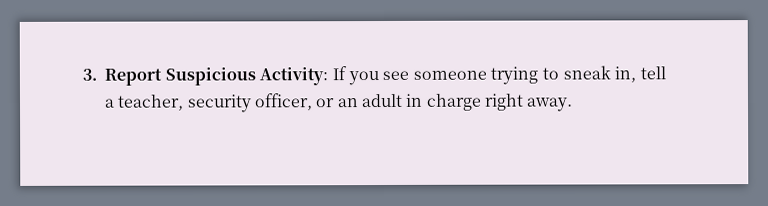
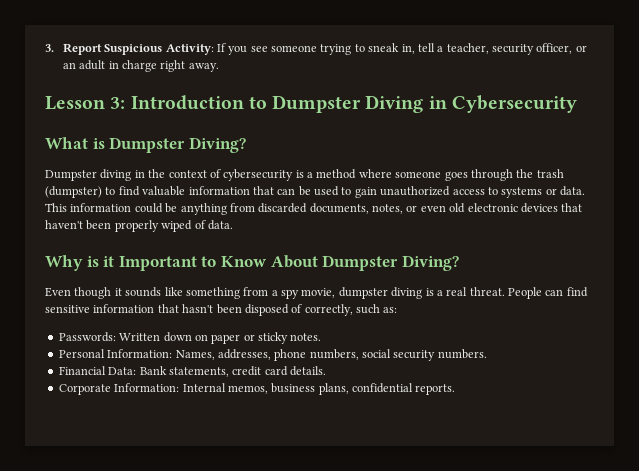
+ Lesson 3: Introduction to Dumpster Diving in Cybersecurity
+ What is Dumpster Diving?
+ Dumpster diving in the context of cybersecurity is a method where someone goes through the trash (dumpster) to find valuable information that can be used to gain unauthorized access to systems or data. This information could be anything from discarded documents, notes, or even old electronic devices that haven't been properly wiped of data.
+ Why is it Important to Know About Dumpster Diving?
+ Even though it sounds like something from a spy movie, dumpster diving is a real threat. People can find sensitive information that hasn't been disposed of correctly, such as:
+ Passwords: Written down on paper or sticky notes.
+ Personal Information: Names, addresses, phone numbers, social security numbers.
+ Financial Data: Bank statements, credit card details.
+ Corporate Information: Internal memos, business plans, confidential reports.

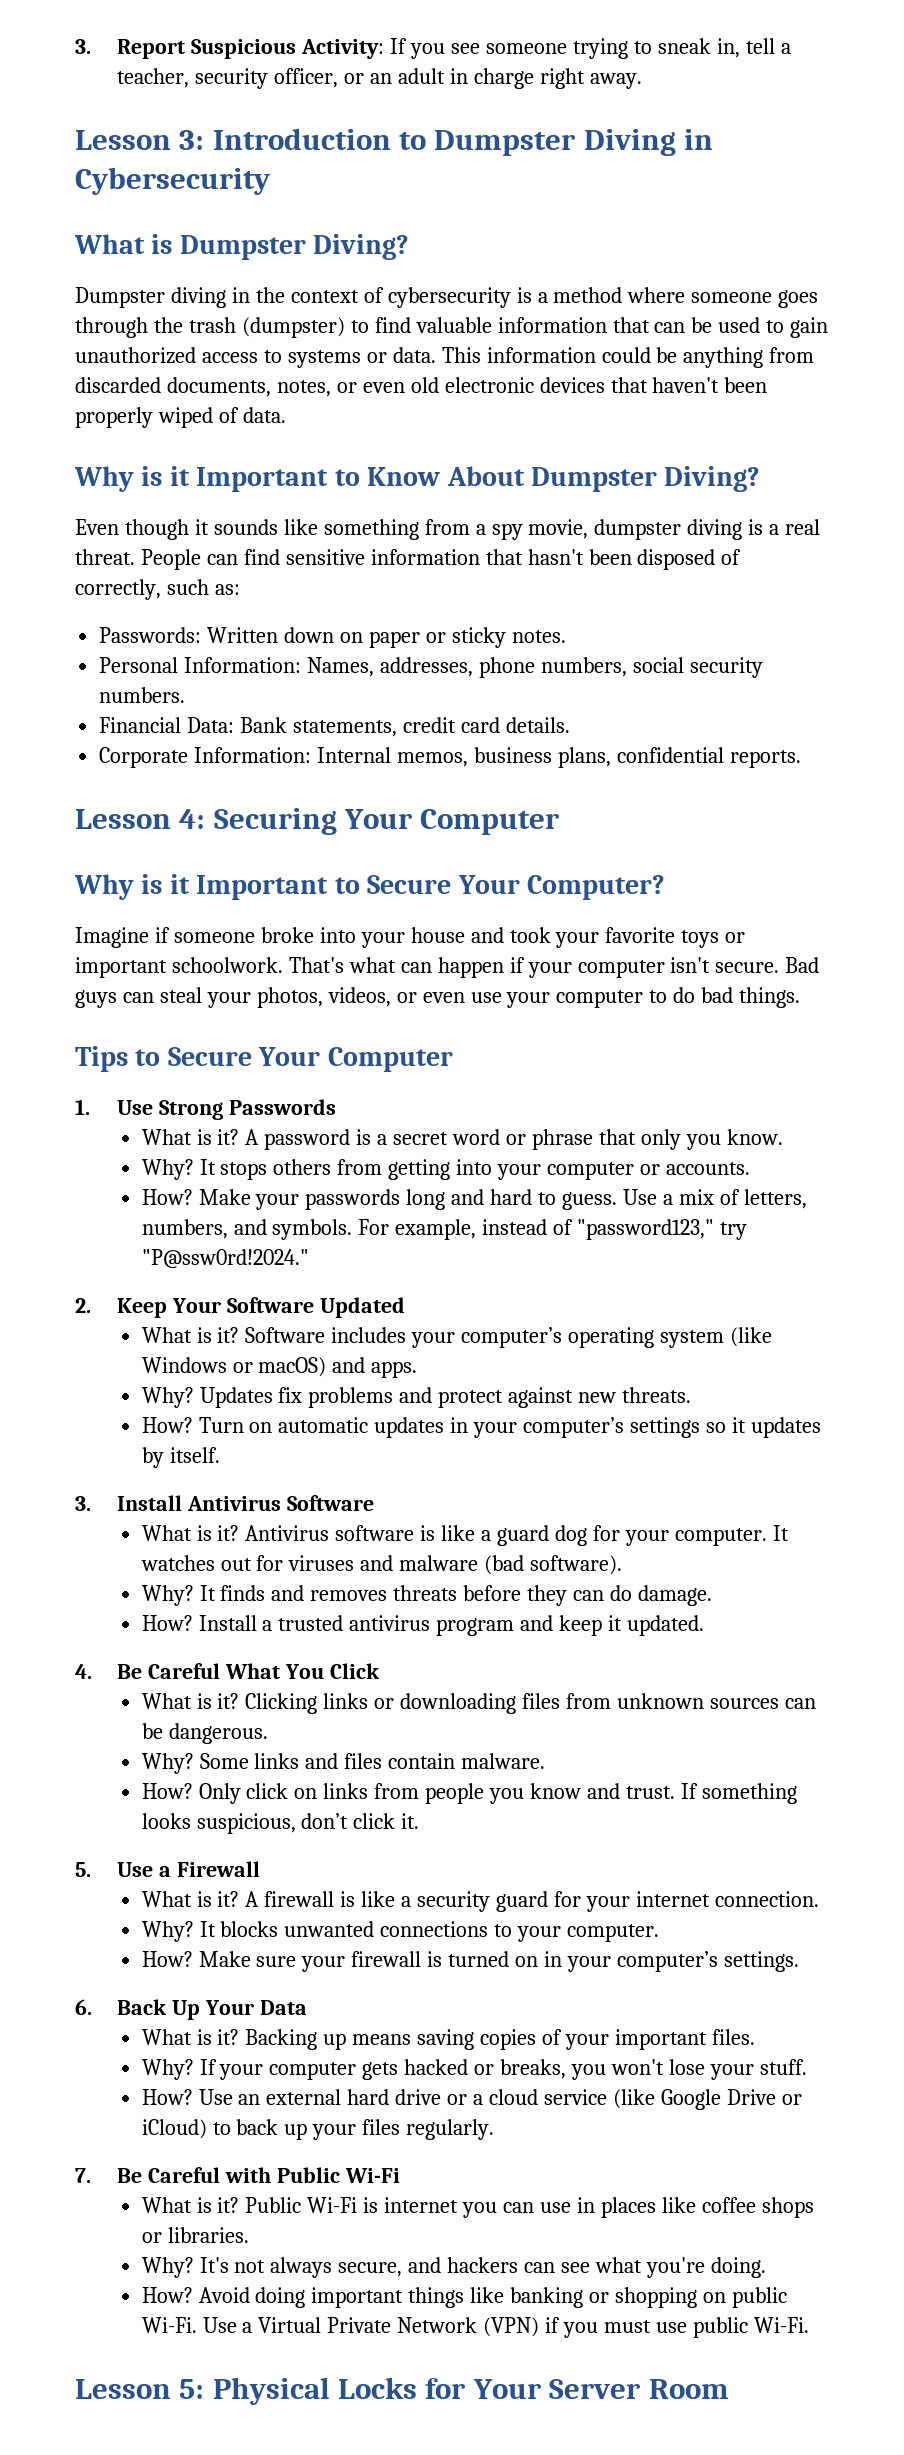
+ Lesson 4: Securing Your Computer
+ Why is it Important to Secure Your Computer?
+ Imagine if someone broke into your house and took your favorite toys or important schoolwork. That's what can happen if your computer isn't secure. Bad guys can steal your photos, videos, or even use your computer to do bad things.
+ Tips to Secure Your Computer
+ 1. Use Strong Passwords
+ What is it? A password is a secret word or phrase that only you know.
+ Why? It stops others from getting into your computer or accounts.
+ How? Make your passwords long and hard to guess. Use a mix of letters, numbers, and symbols. For example, instead of "password123," try "P@ssw0rd!2024."
+ 2. Keep Your Software Updated
+ What is it? Software includes your computer’s operating system (like Windows or macOS) and apps.
+ Why? Updates fix problems and protect against new threats.
+ How? Turn on automatic updates in your computer’s settings so it updates by itself.
+ 3. Install Antivirus Software
+ What is it? Antivirus software is like a guard dog for your computer. It watches out for viruses and malware (bad software).
+ Why? It finds and removes threats before they can do damage.
+ How? Install a trusted antivirus program and keep it updated.
+ 4. Be Careful What You Click
+ What is it? Clicking links or downloading files from unknown sources can be dangerous.
+ Why? Some links and files contain malware.
+ How? Only click on links from people you know and trust. If something looks suspicious, don’t click it.
+ 5. Use a Firewall
+ What is it? A firewall is like a security guard for your internet connection.
+ Why? It blocks unwanted connections to your computer.
+ How? Make sure your firewall is turned on in your computer’s settings.
+ 6. Back Up Your Data
+ What is it? Backing up means saving copies of your important files.
+ Why? If your computer gets hacked or breaks, you won't lose your stuff.
+ How? Use an external hard drive or a cloud service (like Google Drive or iCloud) to back up your files regularly.
+ 7. Be Careful with Public Wi-Fi
+ What is it? Public Wi-Fi is internet you can use in places like coffee shops or libraries.
+ Why? It's not always secure, and hackers can see what you're doing.
+ How? Avoid doing important things like banking or shopping on public Wi-Fi. Use a Virtual Private Network (VPN) if you must use public Wi-Fi.
+ Lesson 5: Physical Locks for Your Server Room

